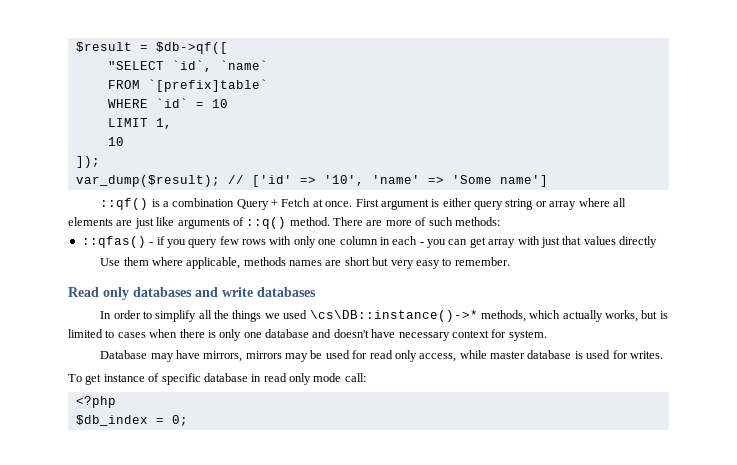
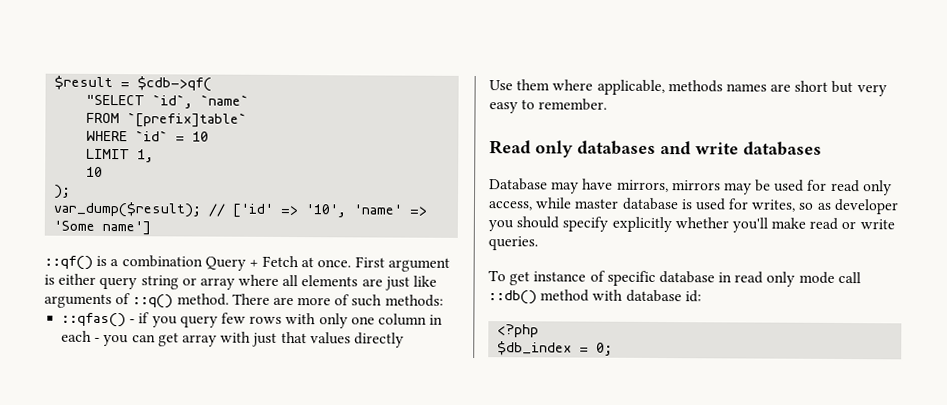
- $result = $db->qf([
+ $result = $cdb->qf(
- ]);
+ );
- In order to simplify all the things we used \cs\DB::instance()->* methods, which actually works, but is limited to cases when there is only one database and doesn't have necessary context for system.
- Database may have mirrors, mirrors may be used for read only access, while master database is used for writes.
+ Database may have mirrors, mirrors may be used for read only access, while master database is used for writes, so as developer you should specify explicitly whether you'll make read or write queries.
- To get instance of specific database in read only mode call:
+ To get instance of specific database in read only mode call ::db() method with database id:

